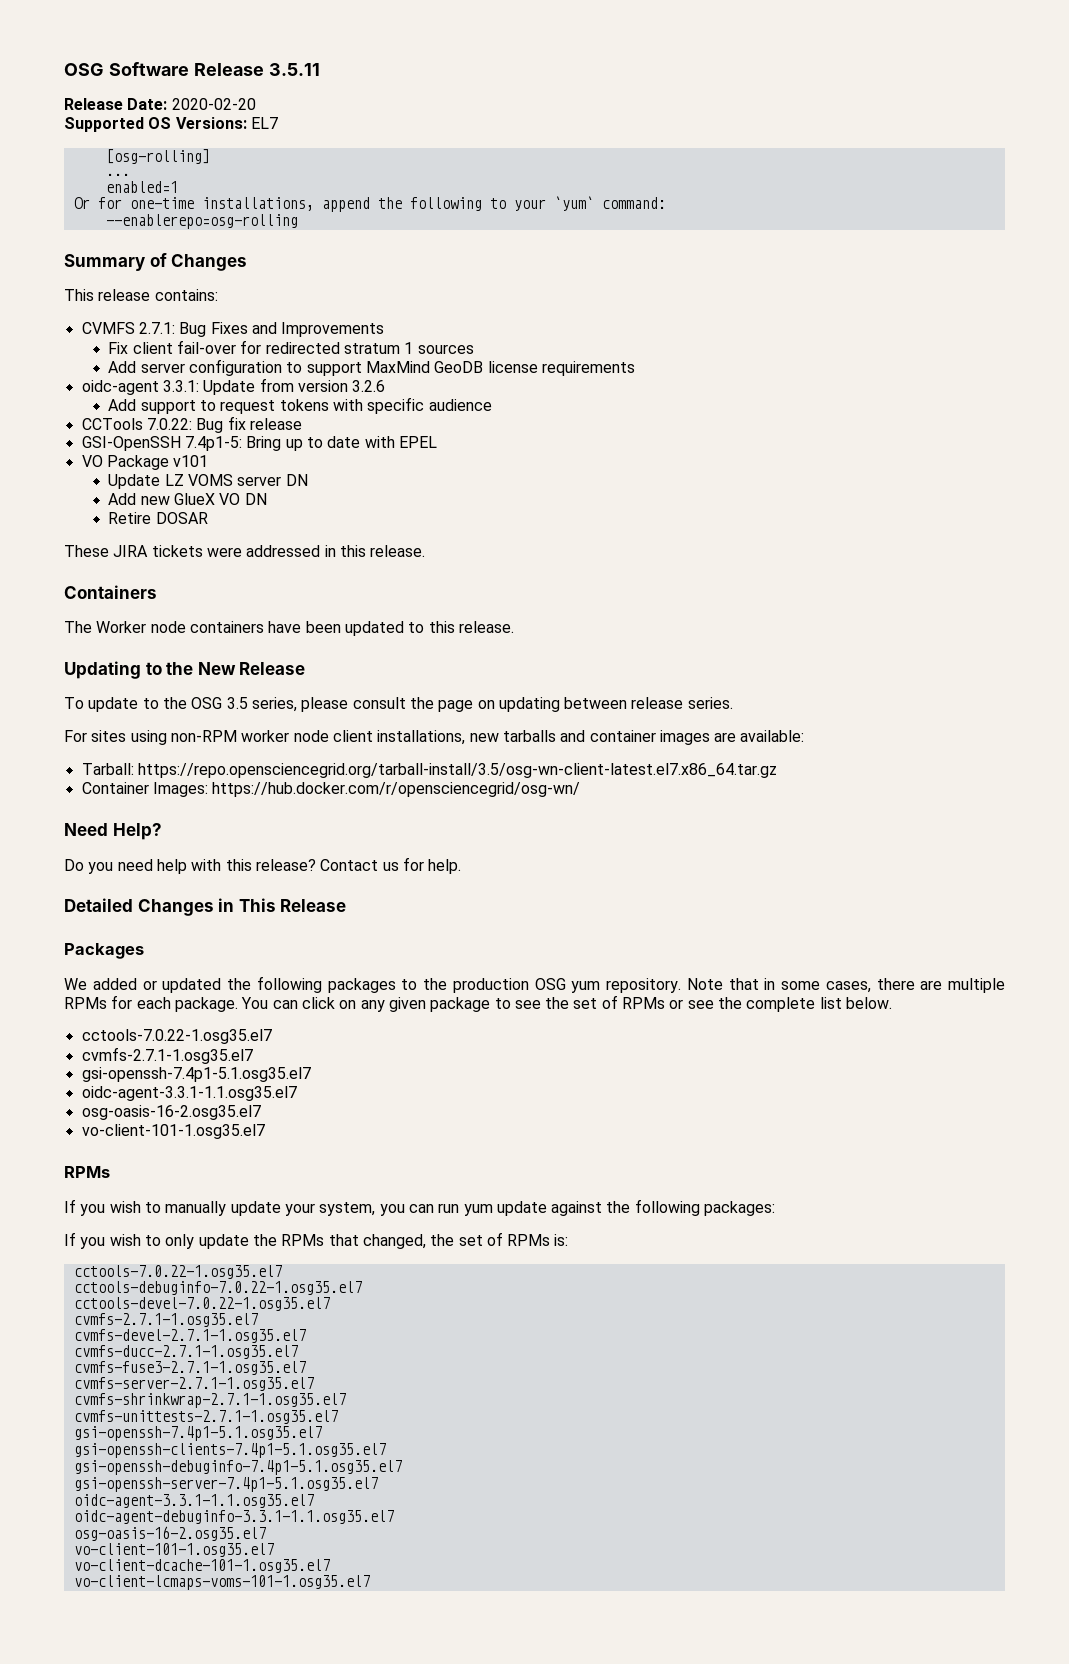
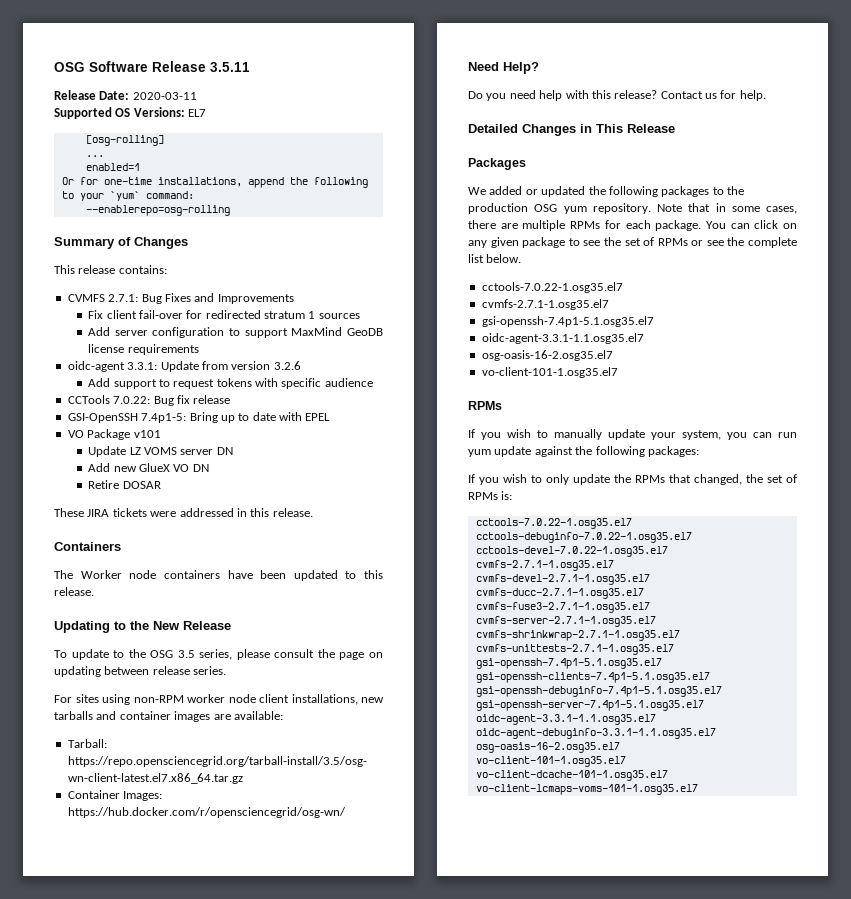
- Release Date: 2020-02-20
+ Release Date: 2020-03-11

